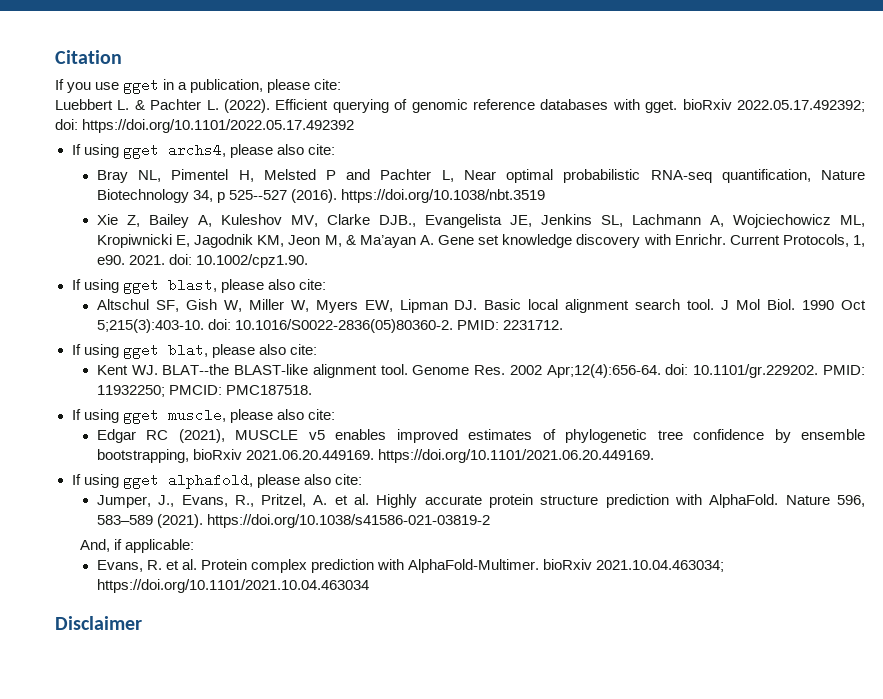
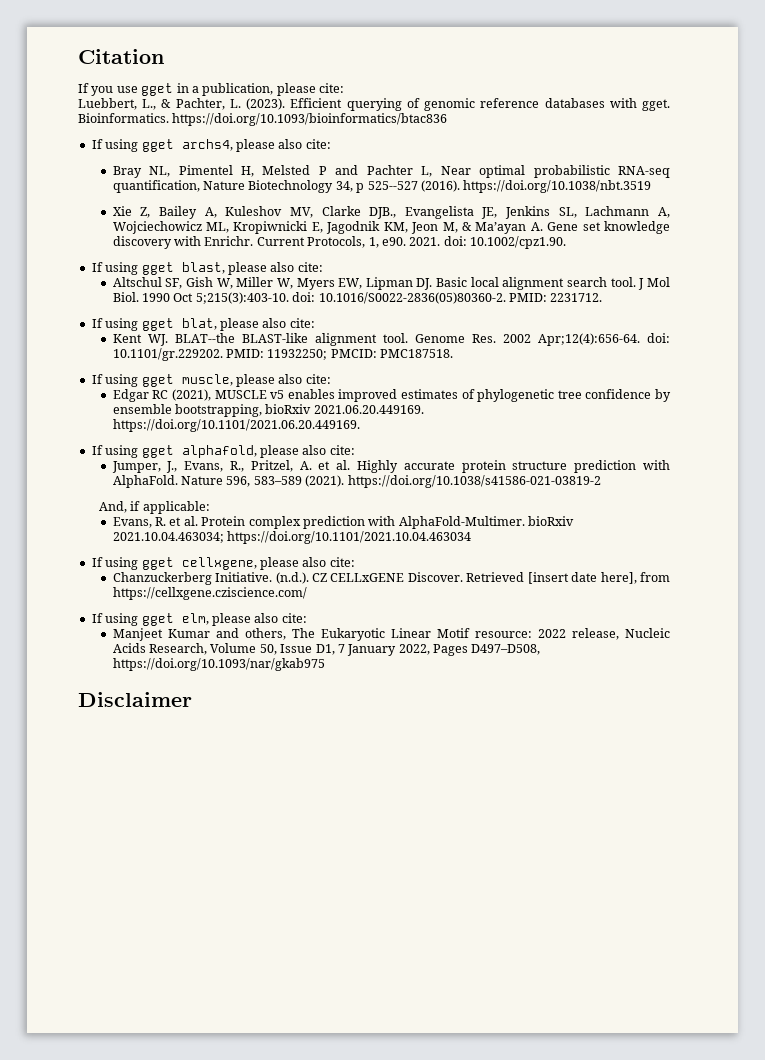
- Luebbert L. & Pachter L. (2022).
+ Luebbert, L., & Pachter, L. (2023).
- Efficient querying of genomic reference databases with gget. bioRxiv 2022.05.17.492392; doi: https://doi.org/10.1101/2022.05.17.492392
+ Efficient querying of genomic reference databases with gget. Bioinformatics. https://doi.org/10.1093/bioinformatics/btac836
+ If using gget cellxgene, please also cite:
+ Chanzuckerberg Initiative. (n.d.). CZ CELLxGENE Discover. Retrieved [insert date here], from https://cellxgene.cziscience.com/
+ If using gget elm, please also cite:
+ Manjeet Kumar and others, The Eukaryotic Linear Motif resource: 2022 release, Nucleic Acids Research, Volume 50, Issue D1, 7 January 2022, Pages D497–D508, https://doi.org/10.1093/nar/gkab975

